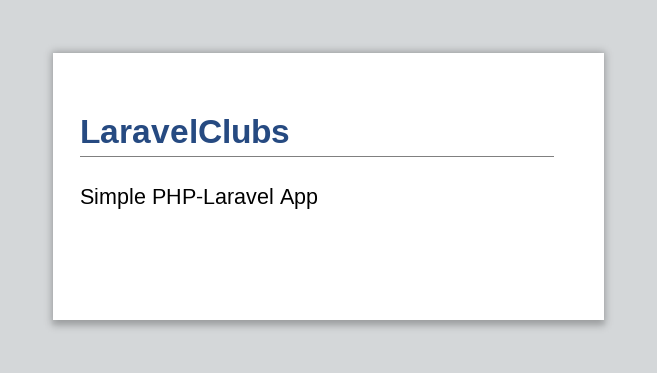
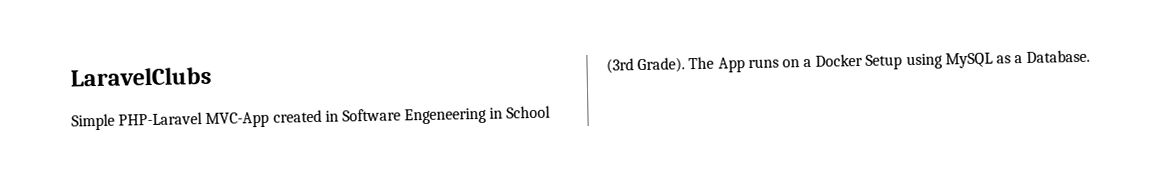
- Simple PHP-Laravel App
+ Simple PHP-Laravel MVC-App created in Software Engeneering in School (3rd Grade). The App runs on a Docker Setup using MySQL as a Database.

